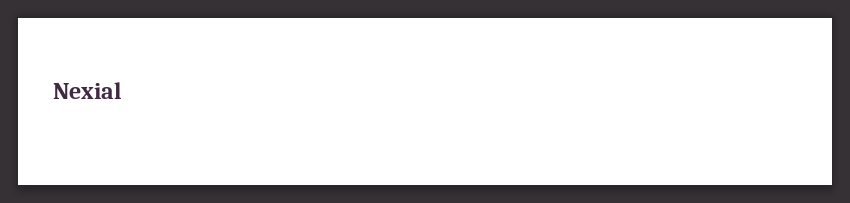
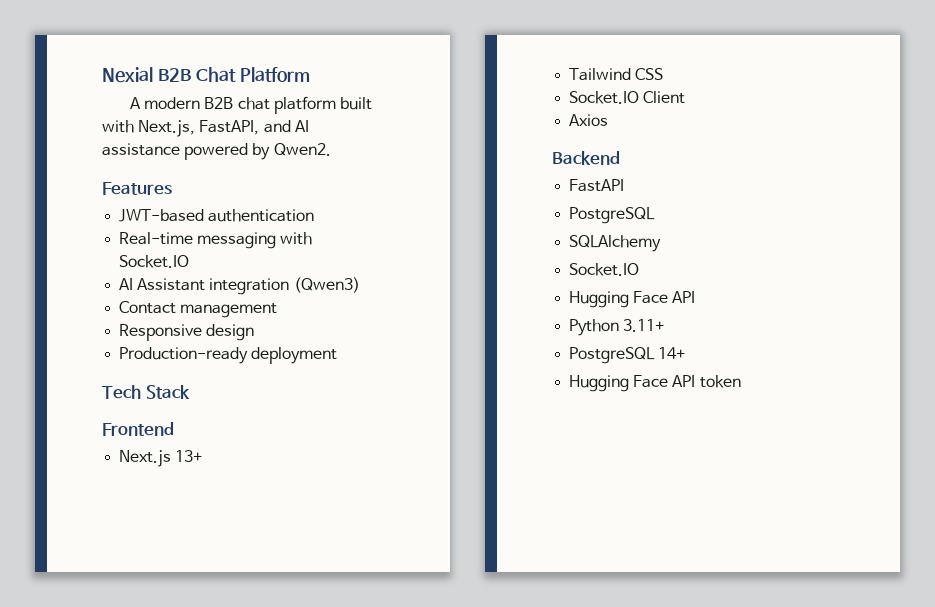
- Nexial
+ Nexial B2B Chat Platform
+ A modern B2B chat platform built with Next.js, FastAPI, and AI assistance powered by Qwen2.
+ Features
+ JWT-based authentication
+ Real-time messaging with Socket.IO
+ AI Assistant integration (Qwen3)
+ Contact management
+ Responsive design
+ Production-ready deployment
+ Tech Stack
+ Frontend
+ Next.js 13+
+ Tailwind CSS
+ Socket.IO Client
+ Axios
+ Backend
+ FastAPI
+ PostgreSQL
+ SQLAlchemy
+ Socket.IO
+ Hugging Face API
+ Python 3.11+
+ PostgreSQL 14+
+ Hugging Face API token

